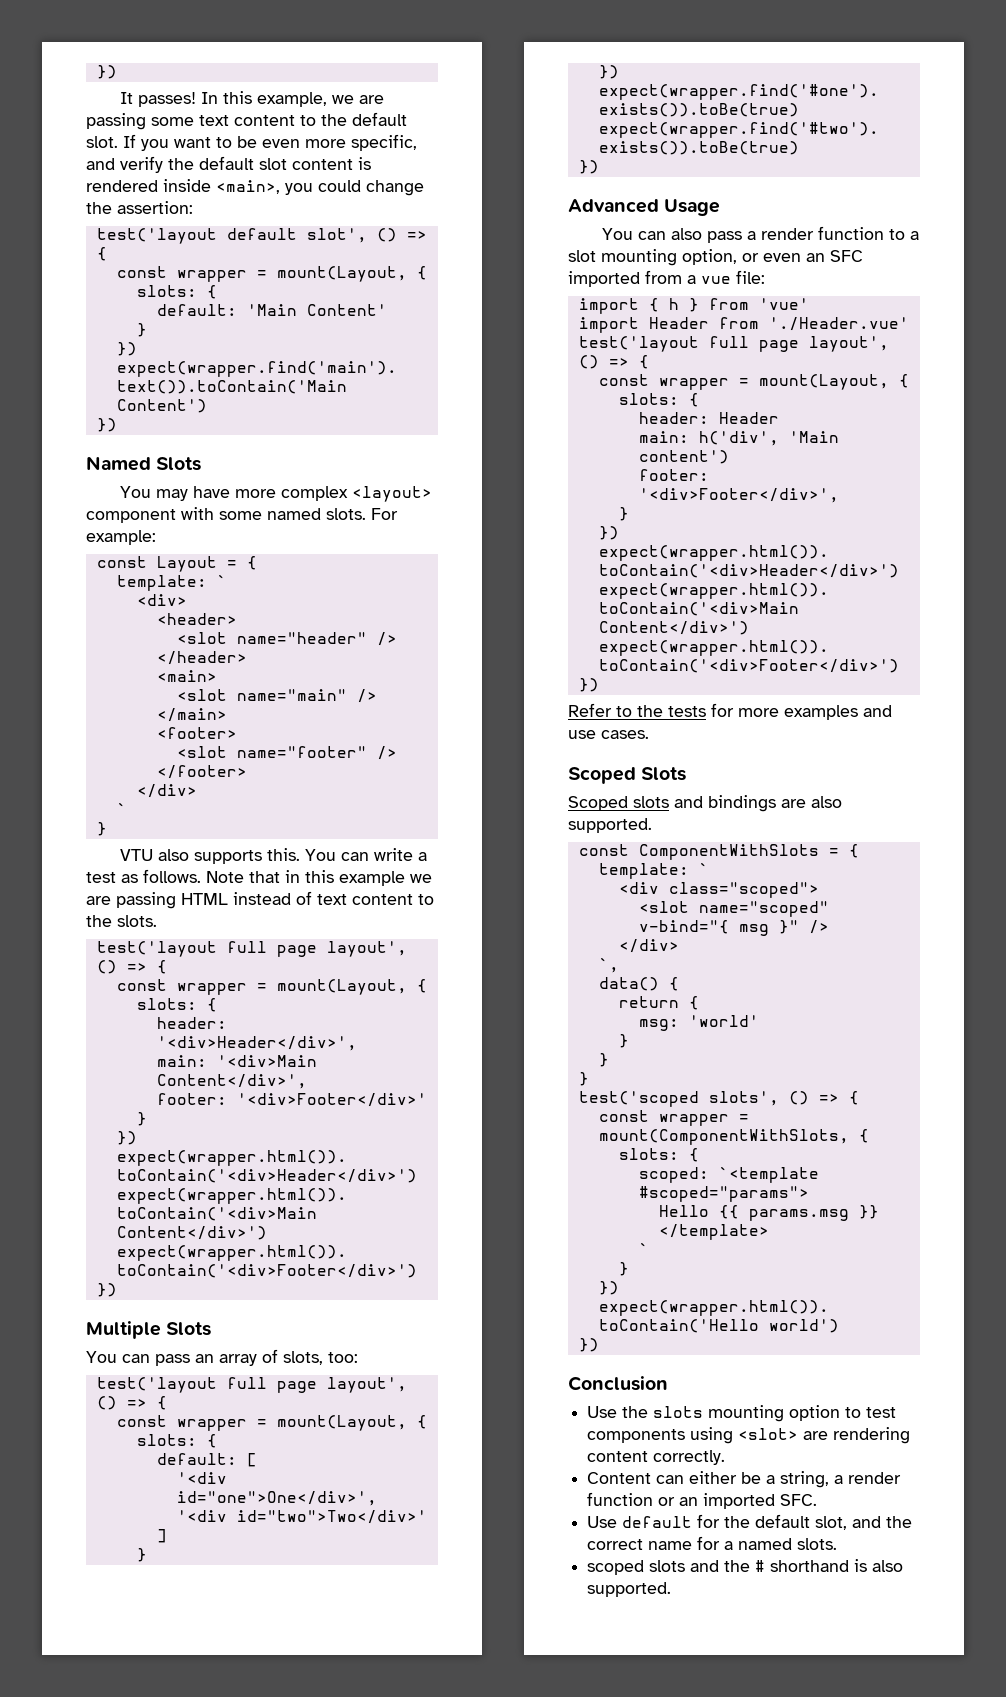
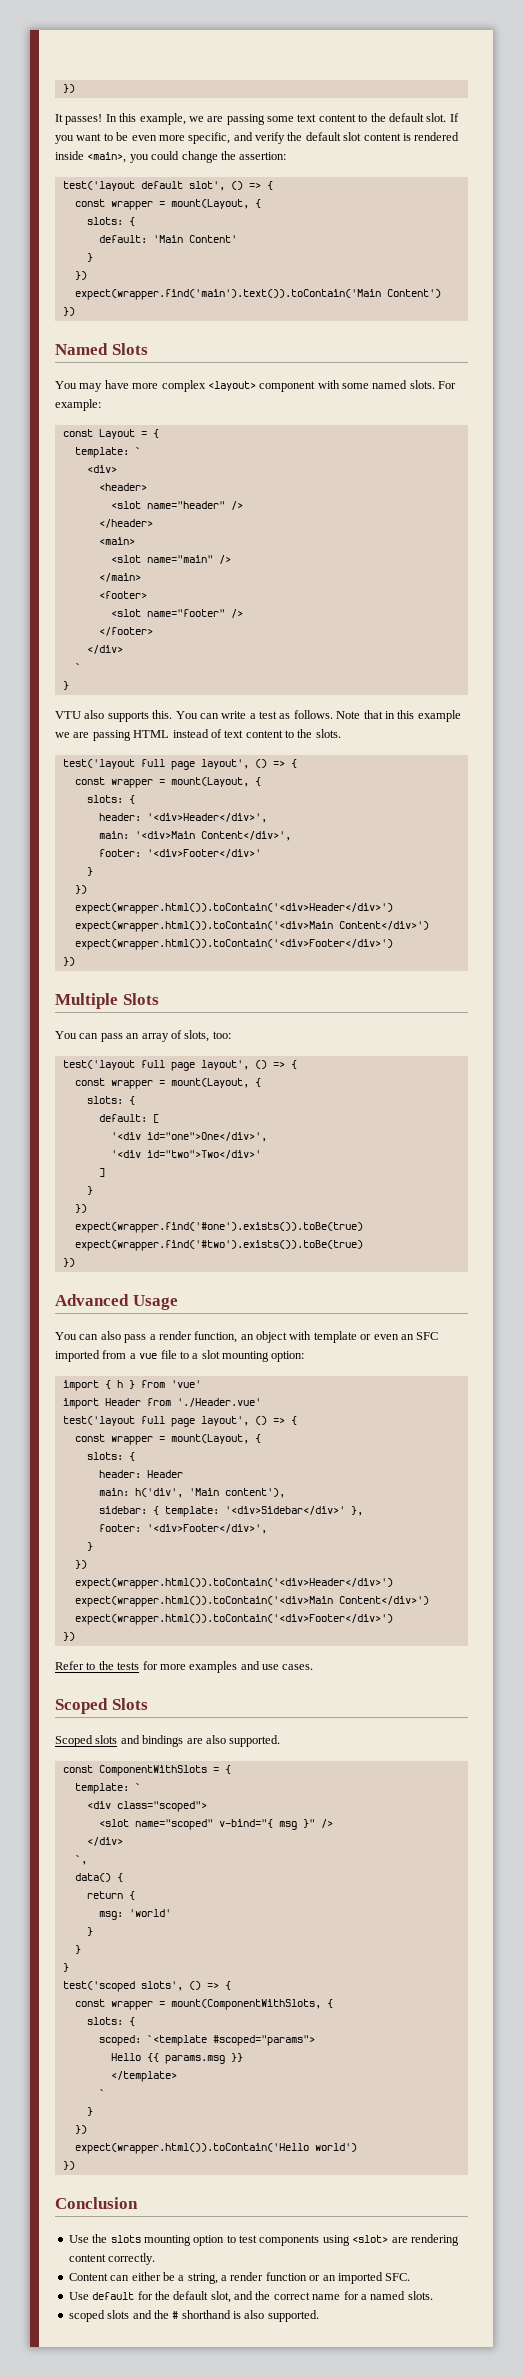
- You can also pass a render function to a slot mounting option, or even an SFC imported from a vue file:
+ You can also pass a render function, an object with template or even an SFC imported from a vue file to a slot mounting option:
- main: h('div', 'Main content')
+ main: h('div', 'Main content'),
+ sidebar: { template: '<div>Sidebar</div>' },

